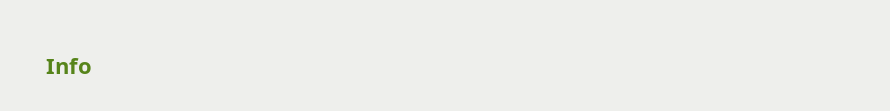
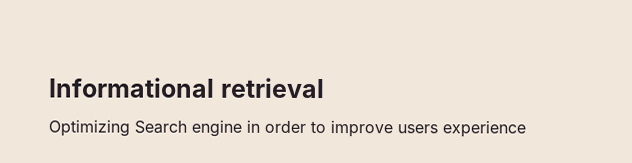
- Info
+ Informational retrieval
+ Optimizing Search engine in order to improve users experience

